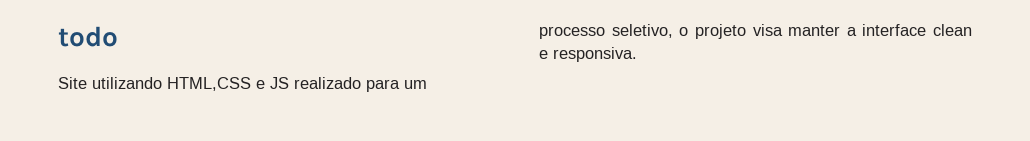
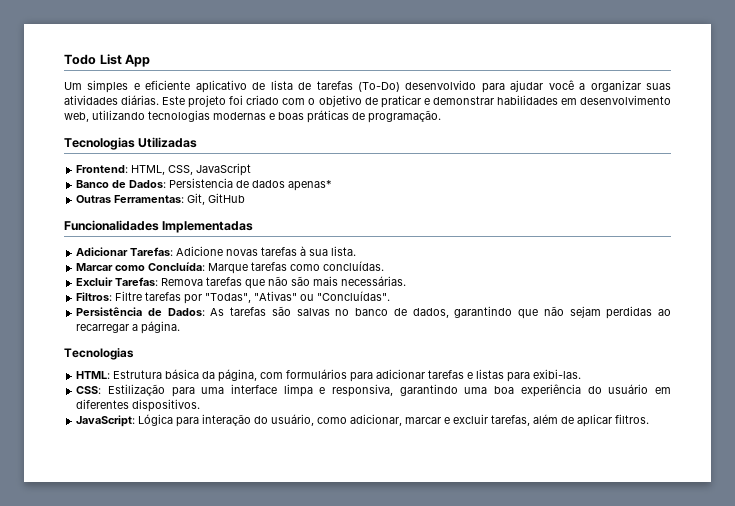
- todo
- Site utilizando HTML,CSS e JS realizado para um processo seletivo, o projeto visa manter a interface clean e responsiva.
+ Todo List App
+ Um simples e eficiente aplicativo de lista de tarefas (To-Do) desenvolvido para ajudar você a organizar suas atividades diárias. Este projeto foi criado com o objetivo de praticar e demonstrar habilidades em desenvolvimento web, utilizando tecnologias modernas e boas práticas de programação.
+ Tecnologias Utilizadas
+ Frontend: HTML, CSS, JavaScript
+ Banco de Dados: Persistencia de dados apenas*
+ Outras Ferramentas: Git, GitHub
+ Funcionalidades Implementadas
+ Adicionar Tarefas: Adicione novas tarefas à sua lista.
+ Marcar como Concluída: Marque tarefas como concluídas.
+ Excluir Tarefas: Remova tarefas que não são mais necessárias.
+ Filtros: Filtre tarefas por "Todas", "Ativas" ou "Concluídas".
+ Persistência de Dados: As tarefas são salvas no banco de dados, garantindo que não sejam perdidas ao recarregar a página.
+ Tecnologias
+ HTML: Estrutura básica da página, com formulários para adicionar tarefas e listas para exibi-las.
+ CSS: Estilização para uma interface limpa e responsiva, garantindo uma boa experiência do usuário em diferentes dispositivos.
+ JavaScript: Lógica para interação do usuário, como adicionar, marcar e excluir tarefas, além de aplicar filtros.

